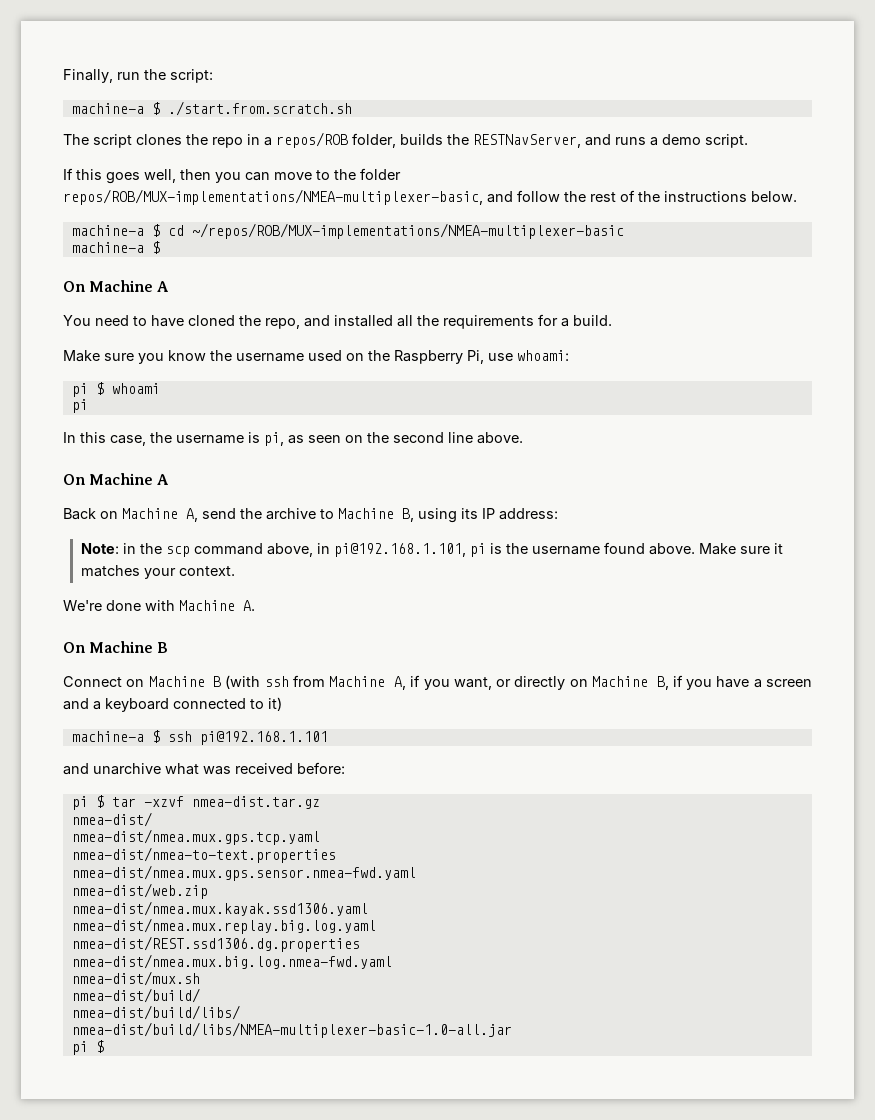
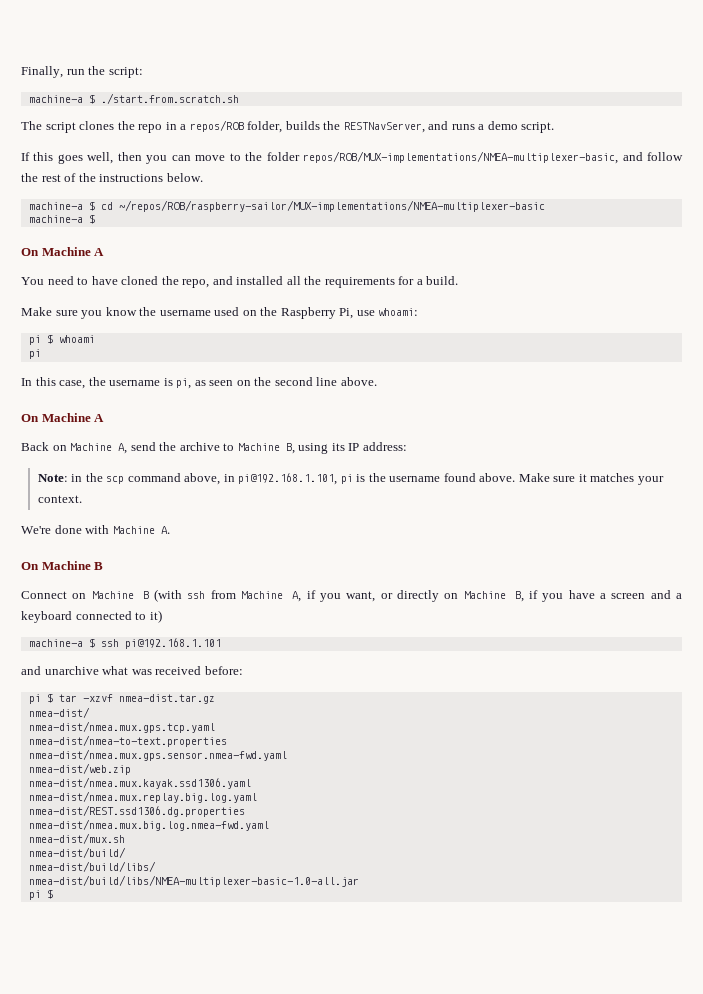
- machine-a $ cd ~/repos/ROB/MUX-implementations/NMEA-multiplexer-basic
+ machine-a $ cd ~/repos/ROB/raspberry-sailor/MUX-implementations/NMEA-multiplexer-basic

